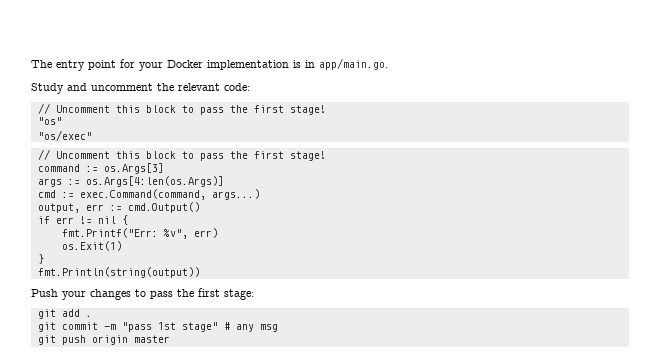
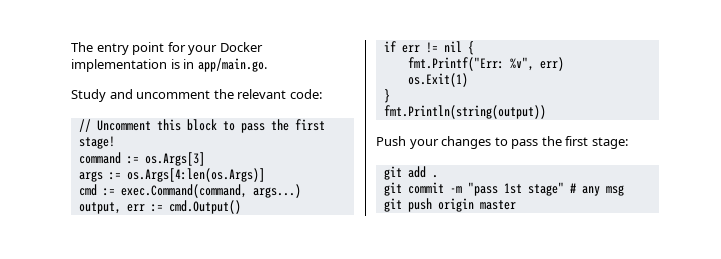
- "os"
- "os/exec"
- // Uncomment this block to pass the first stage!

